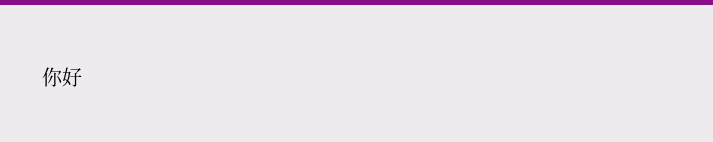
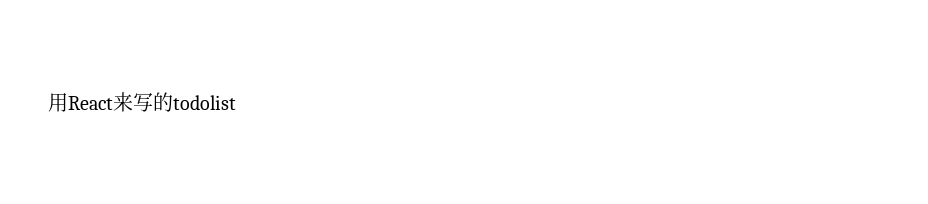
- 你好
+ 用React来写的todolist

